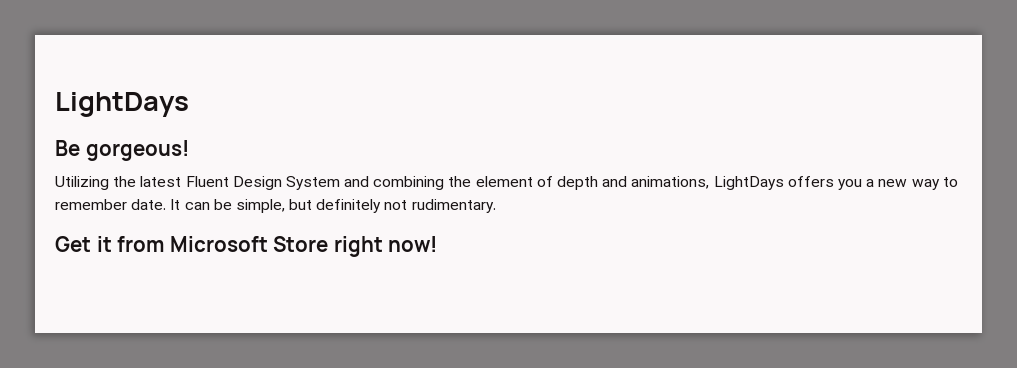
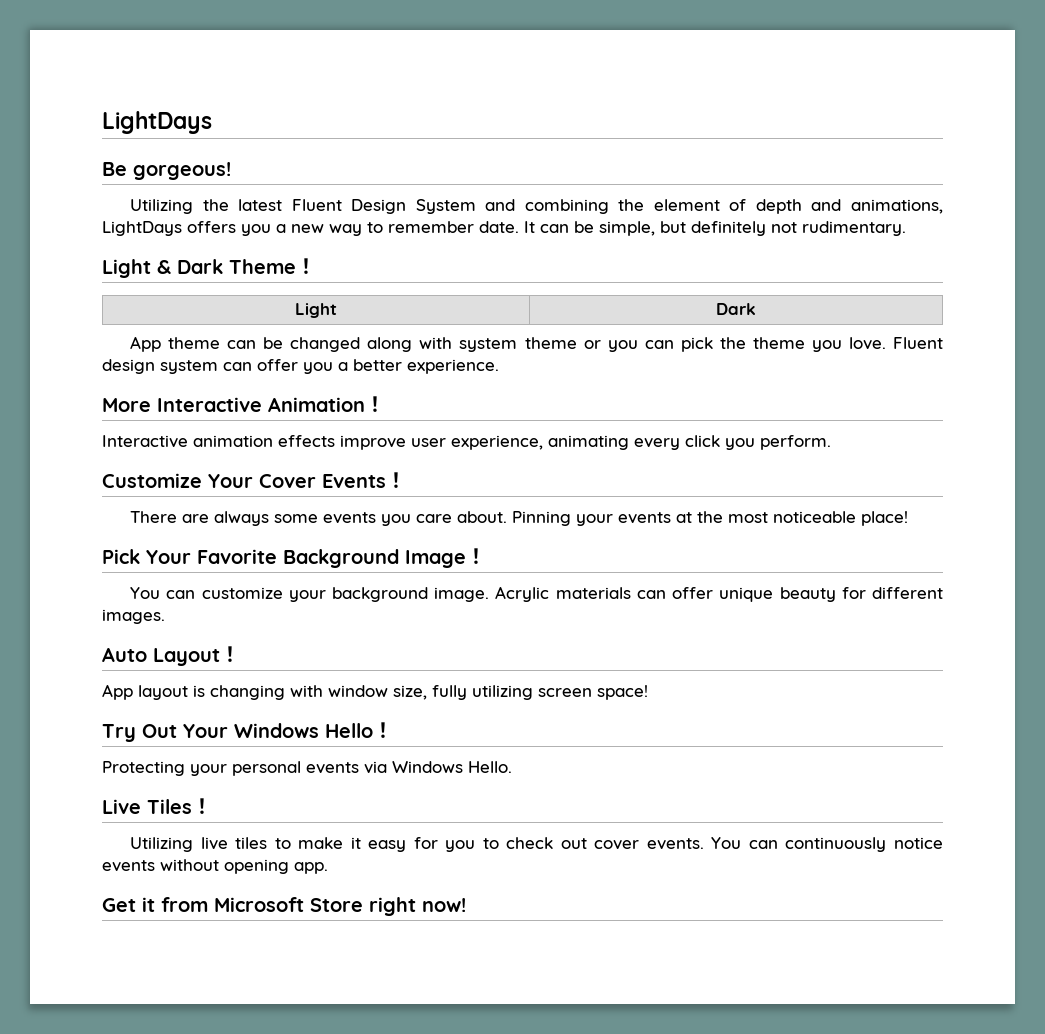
+ Light & Dark Theme！
+ Light | Dark
+ App theme can be changed along with system theme or you can pick the theme you love. Fluent design system can offer you a better experience.
+ More Interactive Animation！
+ Interactive animation effects improve user experience, animating every click you perform.
+ Customize Your Cover Events！
+ There are always some events you care about. Pinning your events at the most noticeable place!
+ Pick Your Favorite Background Image！
+ You can customize your background image. Acrylic materials can offer unique beauty for different images.
+ Auto Layout！
+ App layout is changing with window size, fully utilizing screen space!
+ Try Out Your Windows Hello！
+ Protecting your personal events via Windows Hello.
+ Live Tiles！
+ Utilizing live tiles to make it easy for you to check out cover events. You can continuously notice events without opening app.

